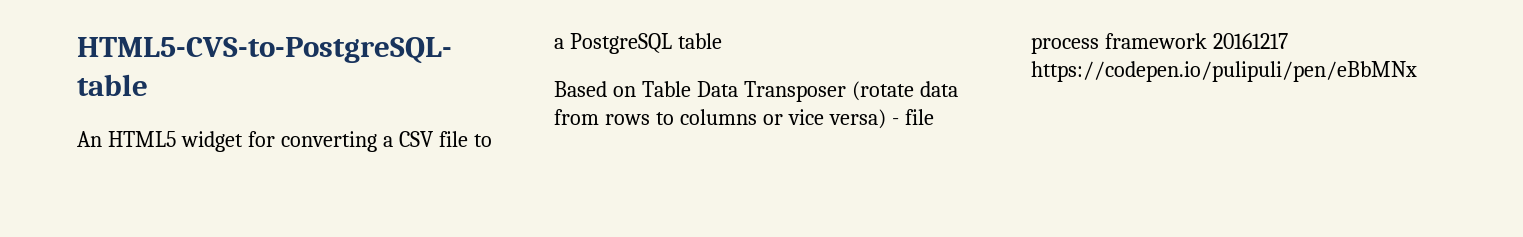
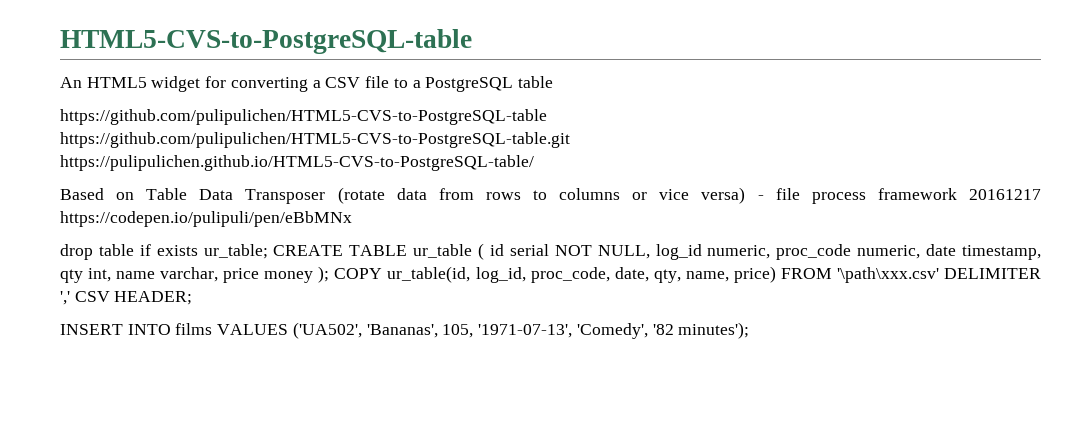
+ https://github.com/pulipulichen/HTML5-CVS-to-PostgreSQL-table https://github.com/pulipulichen/HTML5-CVS-to-PostgreSQL-table.git https://pulipulichen.github.io/HTML5-CVS-to-PostgreSQL-table/
+ drop table if exists ur_table; CREATE TABLE ur_table ( id serial NOT NULL, log_id numeric, proc_code numeric, date timestamp, qty int, name varchar, price money ); COPY ur_table(id, log_id, proc_code, date, qty, name, price) FROM '\path\xxx.csv' DELIMITER ',' CSV HEADER;
+ INSERT INTO films VALUES ('UA502', 'Bananas', 105, '1971-07-13', 'Comedy', '82 minutes');

